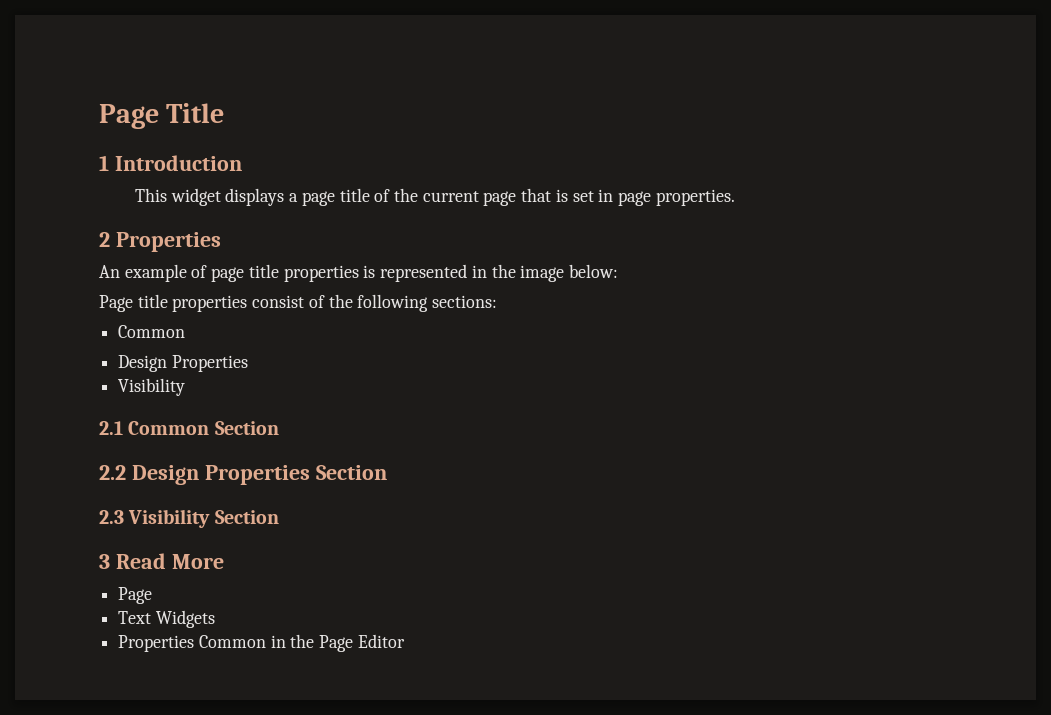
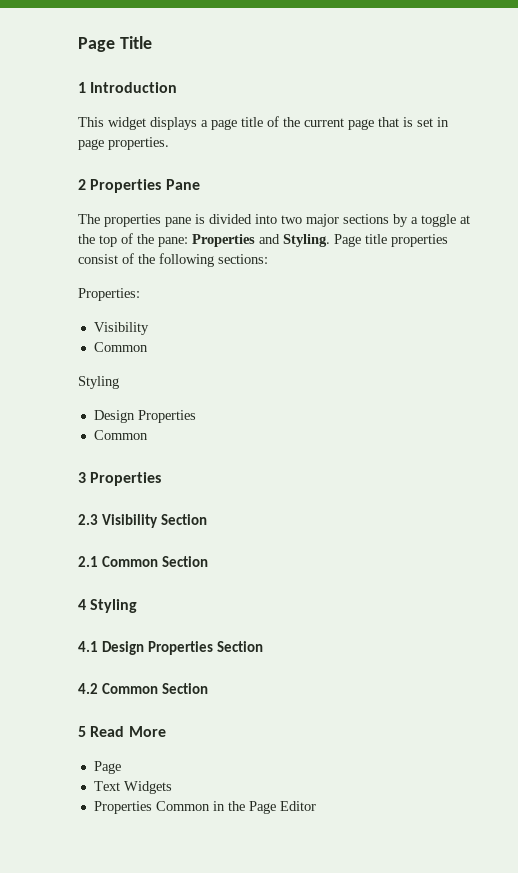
- 2 Properties
- An example of page title properties is represented in the image below:
- Page title properties consist of the following sections:
+ 2 Properties Pane
+ The properties pane is divided into two major sections by a toggle at the top of the pane: Properties and Styling. Page title properties consist of the following sections:
+ Properties:
+ Visibility
  Common
+ Styling
  Design Properties
- Visibility
+ Common
+ 3 Properties
+ 2.3 Visibility Section
- 2.2 Design Properties Section
+ 4 Styling
+ 4.1 Design Properties Section
- 2.3 Visibility Section
- 3 Read More
+ 4.2 Common Section
+ 5 Read More

